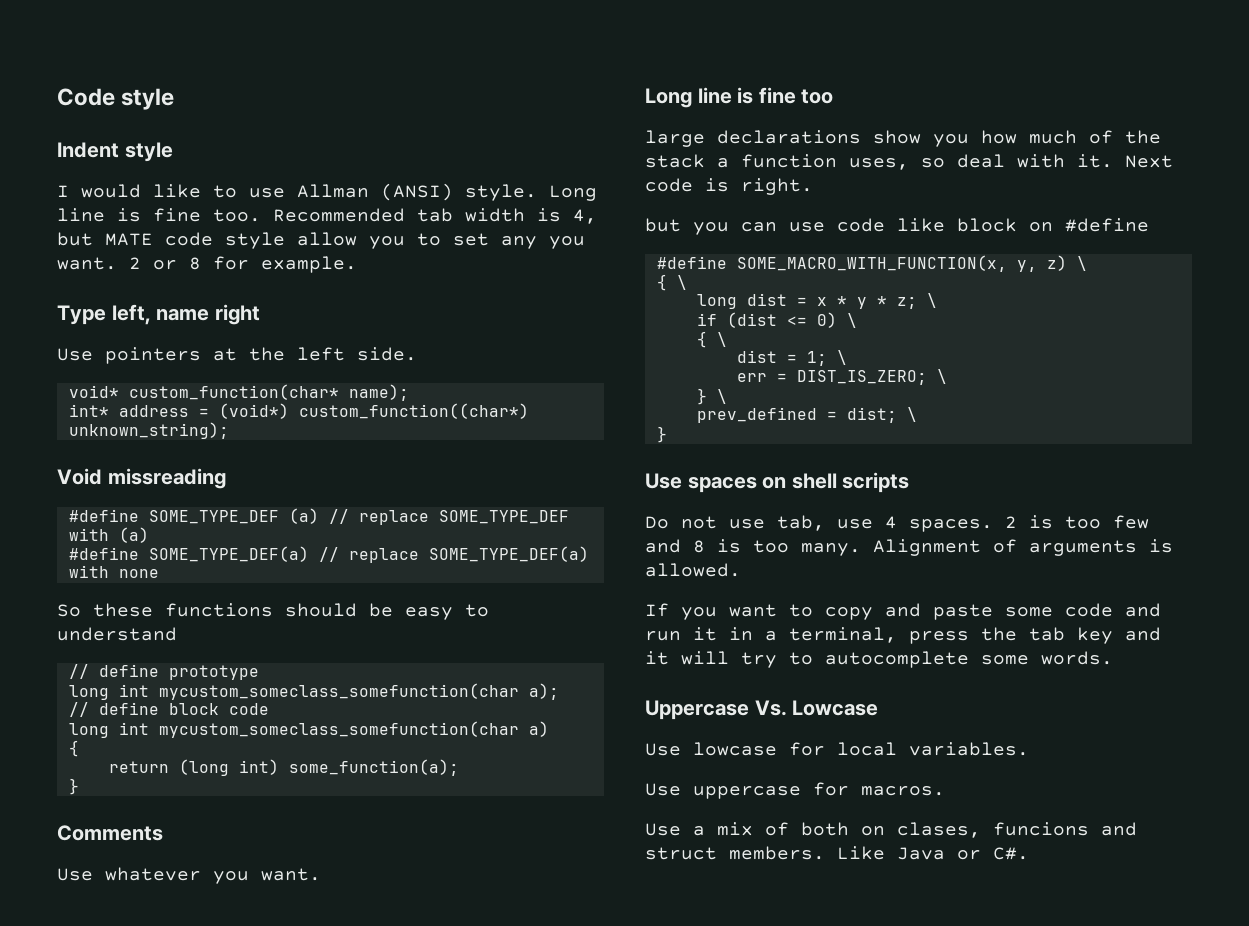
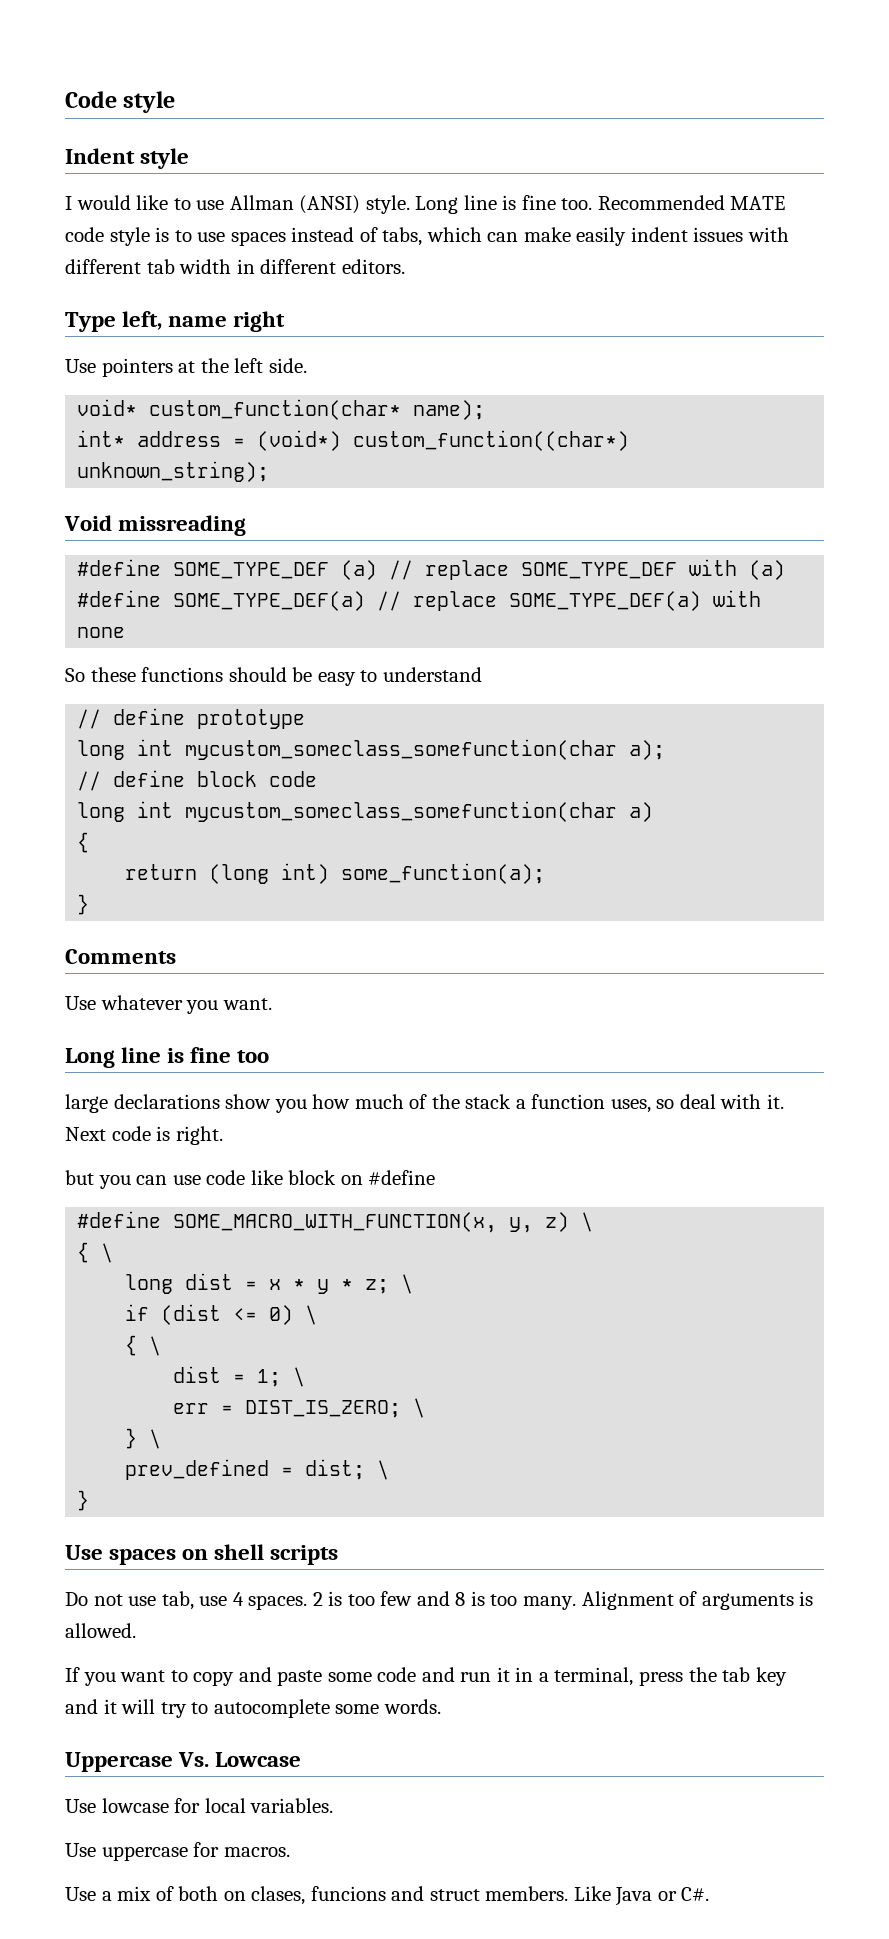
- Recommended tab width is 4, but MATE code style allow you to set any you want. 2 or 8 for example.
+ Recommended MATE code style is to use spaces instead of tabs, which can make easily indent issues with different tab width in different editors.

